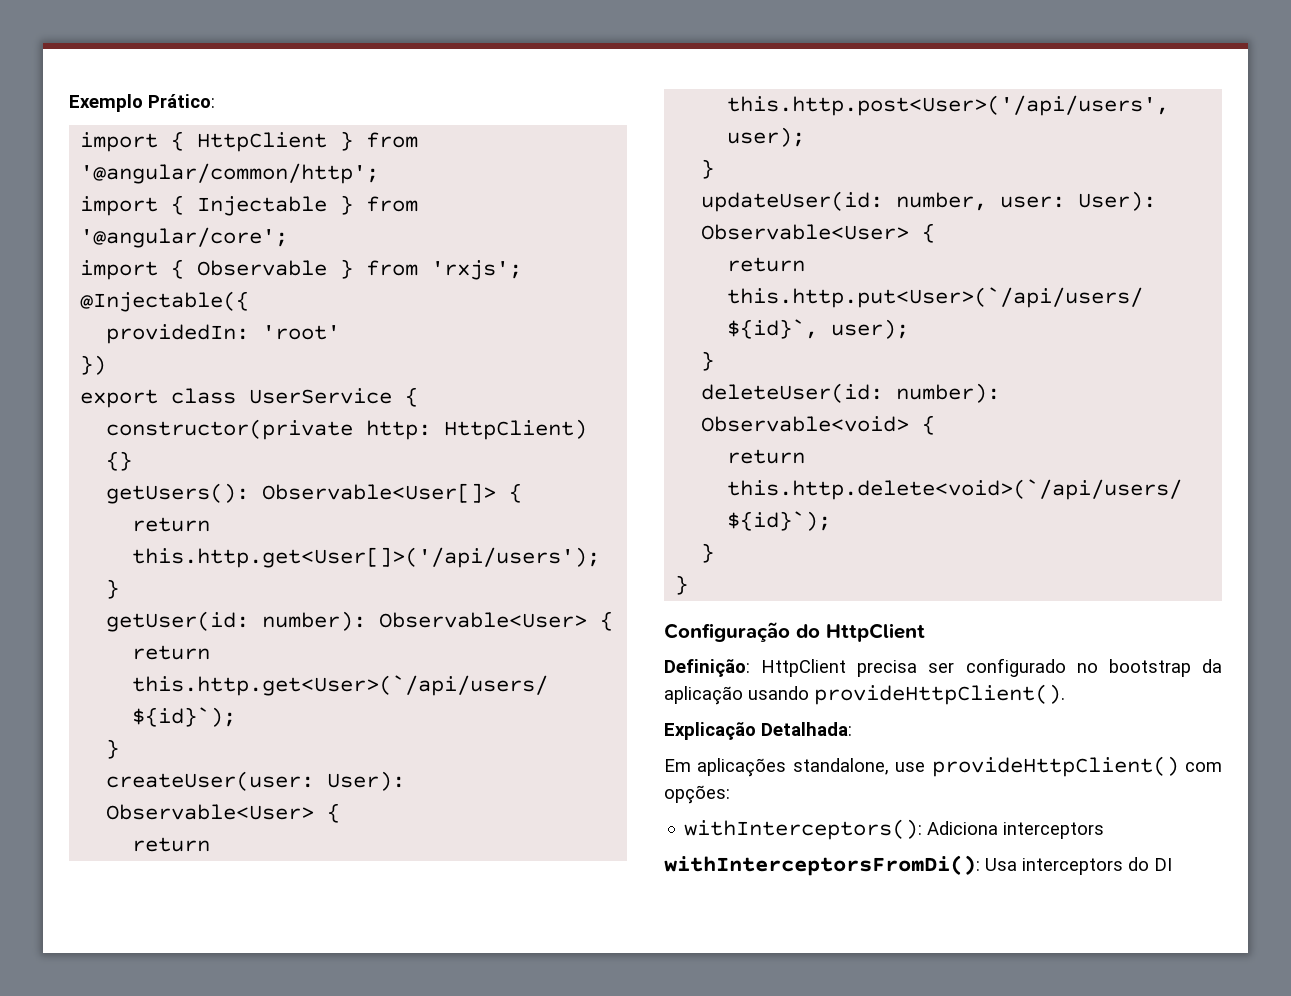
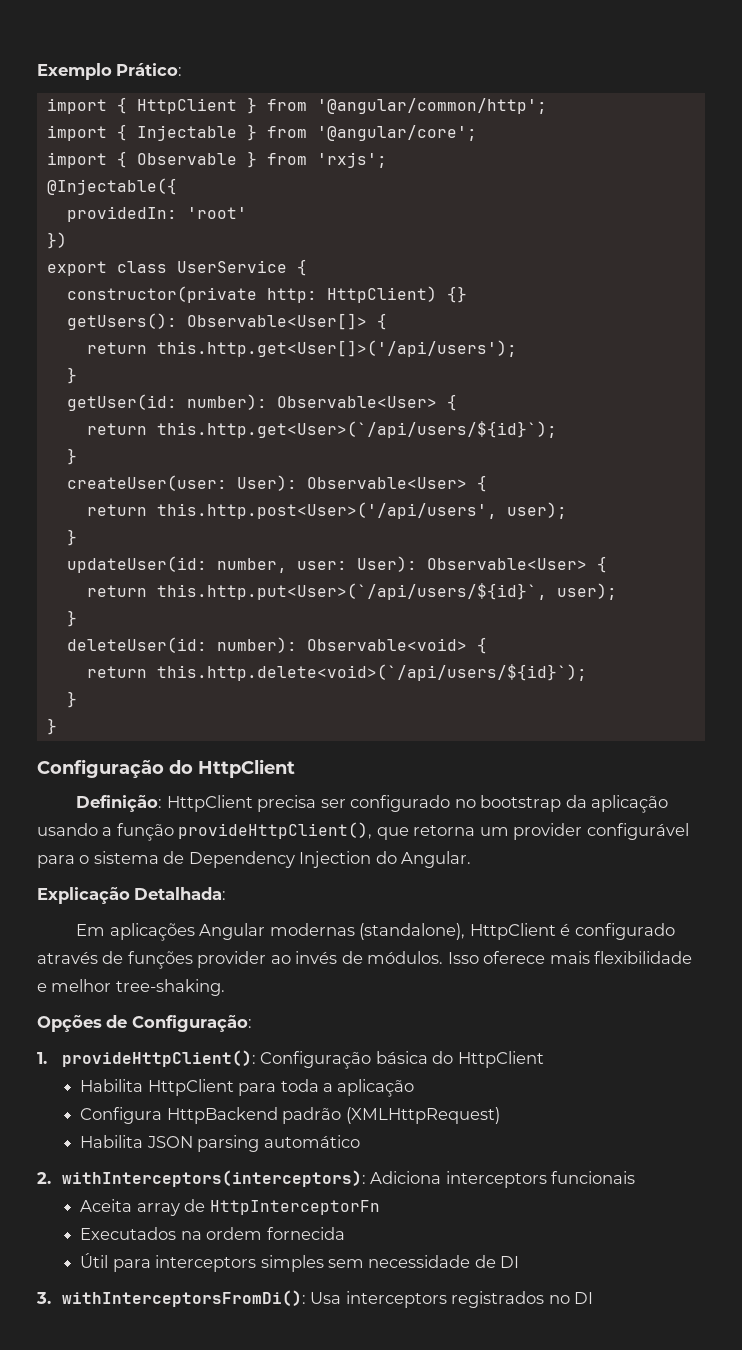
- Definição: HttpClient precisa ser configurado no bootstrap da aplicação usando provideHttpClient().
+ Definição: HttpClient precisa ser configurado no bootstrap da aplicação usando a função provideHttpClient(), que retorna um provider configurável para o sistema de Dependency Injection do Angular.
  Explicação Detalhada:
- Em aplicações standalone, use provideHttpClient() com opções:
- withInterceptors(): Adiciona interceptors
- withInterceptorsFromDi(): Usa interceptors do DI
+ Em aplicações Angular modernas (standalone), HttpClient é configurado através de funções provider ao invés de módulos. Isso oferece mais flexibilidade e melhor tree-shaking.
+ Opções de Configuração:
+ 1. provideHttpClient(): Configuração básica do HttpClient
+ Habilita HttpClient para toda a aplicação
+ Configura HttpBackend padrão (XMLHttpRequest)
+ Habilita JSON parsing automático
+ 2. withInterceptors(interceptors): Adiciona interceptors funcionais
+ Aceita array de HttpInterceptorFn
+ Executados na ordem fornecida
+ Útil para interceptors simples sem necessidade de DI
+ 3. withInterceptorsFromDi(): Usa interceptors registrados no DI

